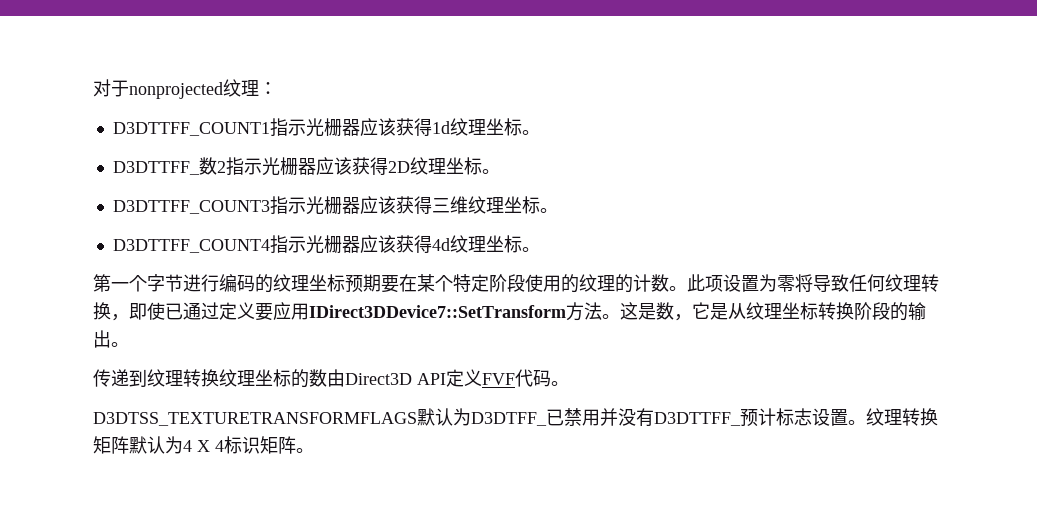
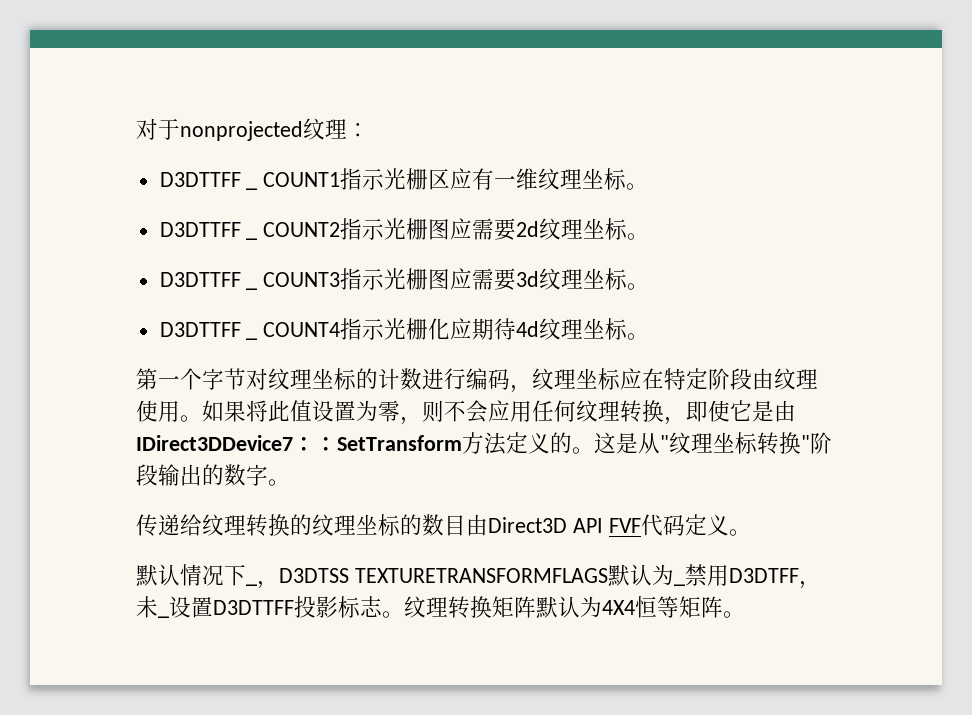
- D3DTTFF_COUNT1指示光栅器应该获得1d纹理坐标。
- D3DTTFF_数2指示光栅器应该获得2D纹理坐标。
- D3DTTFF_COUNT3指示光栅器应该获得三维纹理坐标。
- D3DTTFF_COUNT4指示光栅器应该获得4d纹理坐标。
+ D3DTTFF _ COUNT1指示光栅区应有一维纹理坐标。
+ D3DTTFF _ COUNT2指示光栅图应需要2d纹理坐标。
+ D3DTTFF _ COUNT3指示光栅图应需要3d纹理坐标。
+ D3DTTFF _ COUNT4指示光栅化应期待4d纹理坐标。
- 第一个字节进行编码的纹理坐标预期要在某个特定阶段使用的纹理的计数。此项设置为零将导致任何纹理转换，即使已通过定义要应用IDirect3DDevice7::SetTransform方法。这是数，它是从纹理坐标转换阶段的输出。
+ 第一个字节对纹理坐标的计数进行编码，纹理坐标应在特定阶段由纹理使用。如果将此值设置为零，则不会应用任何纹理转换，即使它是由IDirect3DDevice7：：SetTransform方法定义的。这是从"纹理坐标转换"阶段输出的数字。
- 传递到纹理转换纹理坐标的数由Direct3D API定义FVF代码。
- D3DTSS_TEXTURETRANSFORMFLAGS默认为D3DTFF_已禁用并没有D3DTTFF_预计标志设置。
+ 传递给纹理转换的纹理坐标的数目由Direct3D API FVF代码定义。
+ 默认情况下_，D3DTSS TEXTURETRANSFORMFLAGS默认为_禁用D3DTFF，未_设置D3DTTFF投影标志。
- 纹理转换矩阵默认为4 X 4标识矩阵。
+ 纹理转换矩阵默认为4X4恒等矩阵。

